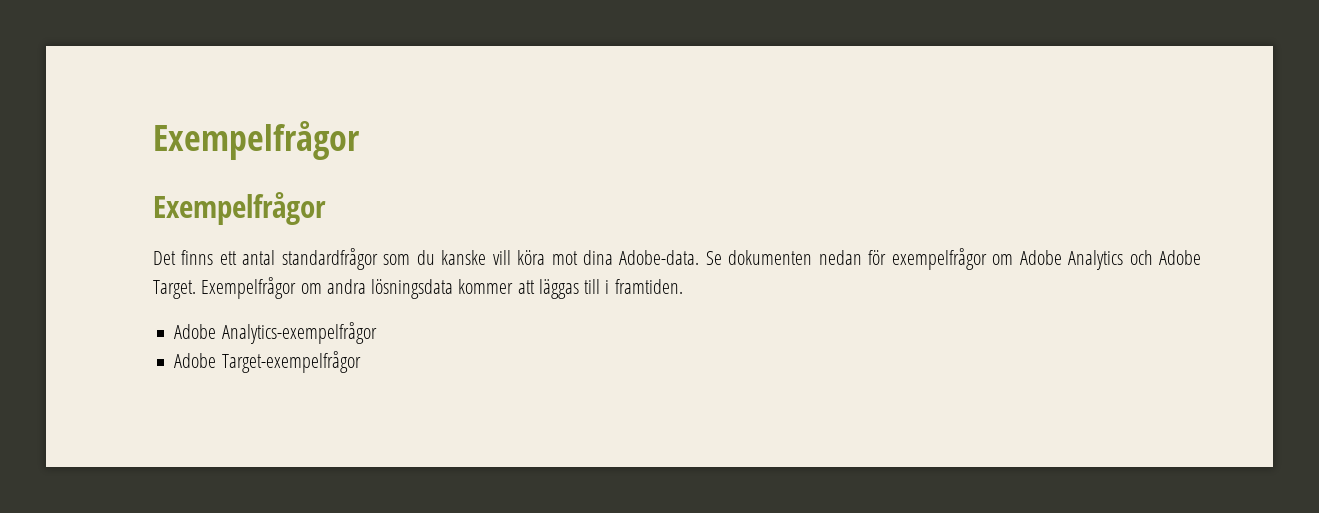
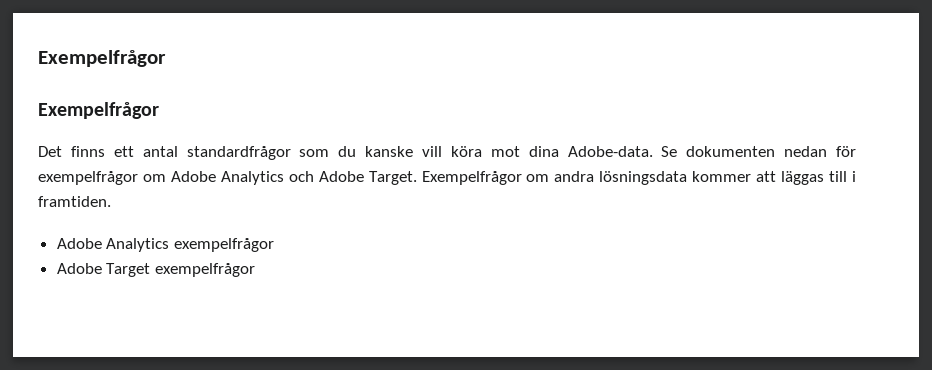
- Adobe Analytics-exempelfrågor
- Adobe Target-exempelfrågor
+ Adobe Analytics exempelfrågor
+ Adobe Target exempelfrågor

